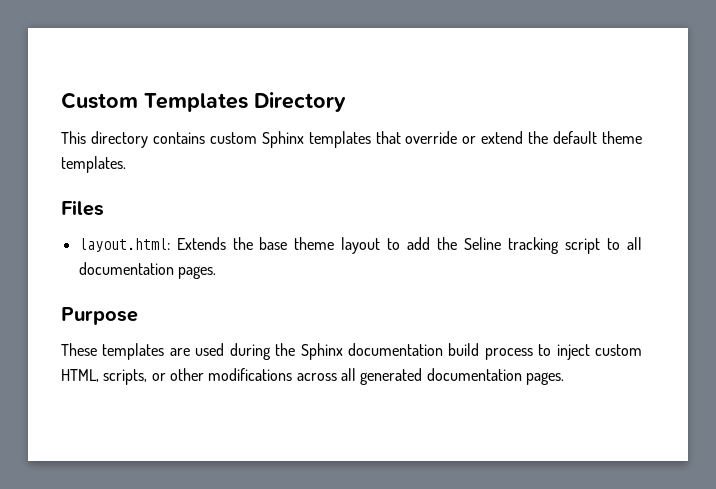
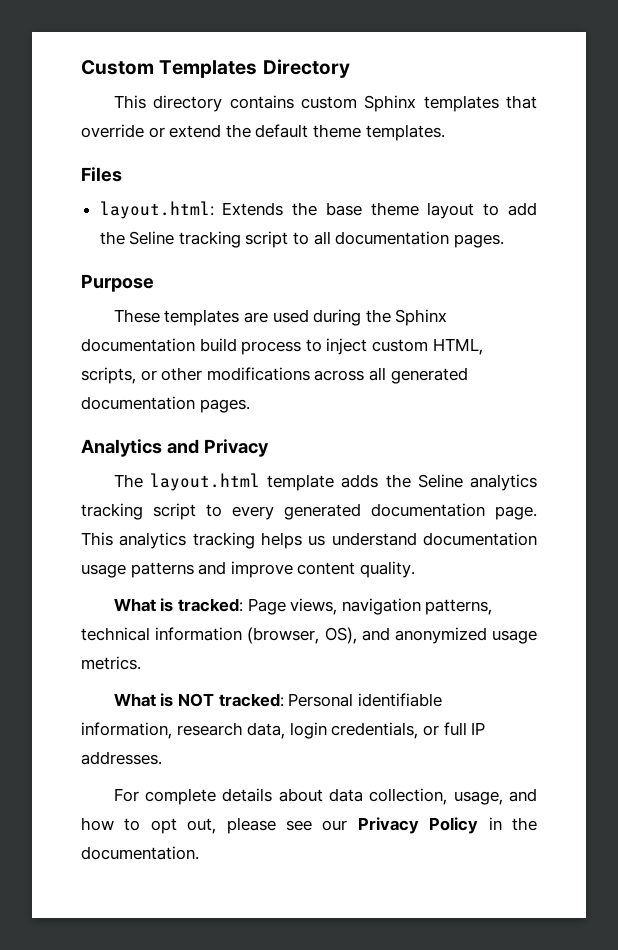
+ Analytics and Privacy
+ The layout.html template adds the Seline analytics tracking script to every generated documentation page. This analytics tracking helps us understand documentation usage patterns and improve content quality.
+ What is tracked: Page views, navigation patterns, technical information (browser, OS), and anonymized usage metrics.
+ What is NOT tracked: Personal identifiable information, research data, login credentials, or full IP addresses.
+ For complete details about data collection, usage, and how to opt out, please see our Privacy Policy in the documentation.

